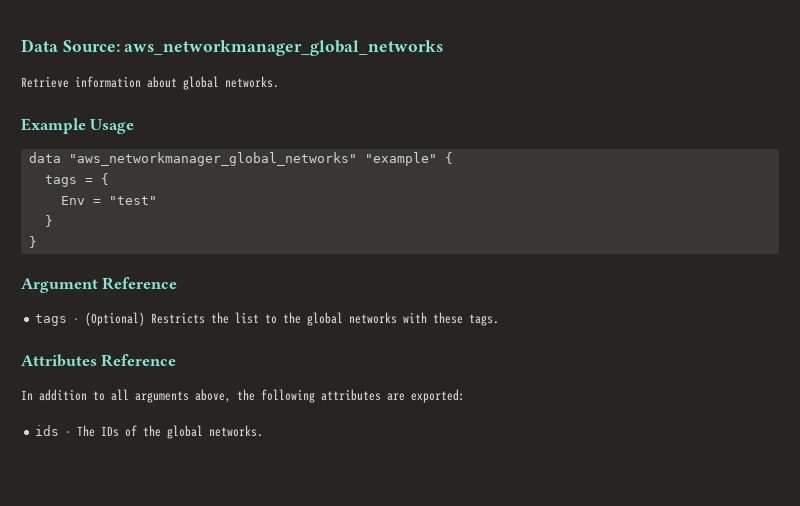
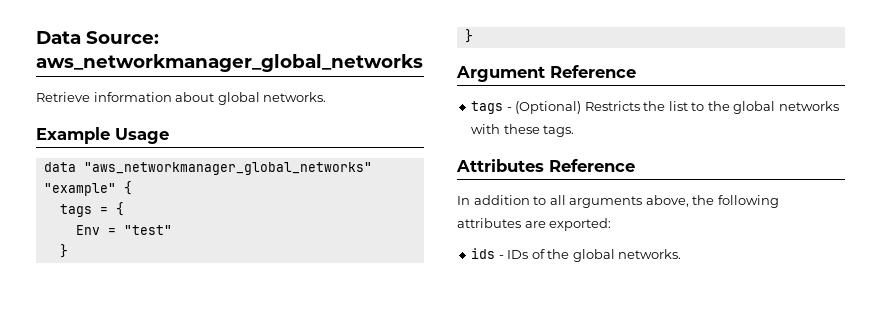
- ids - The IDs of the global networks.
+ ids - IDs of the global networks.

